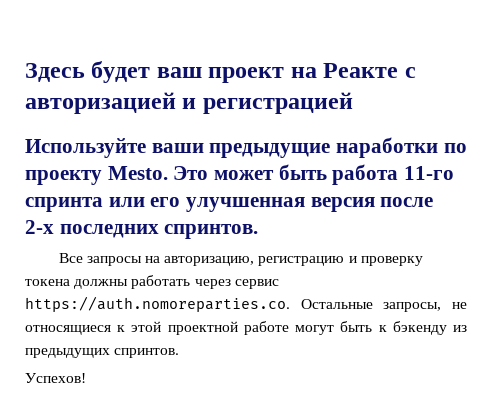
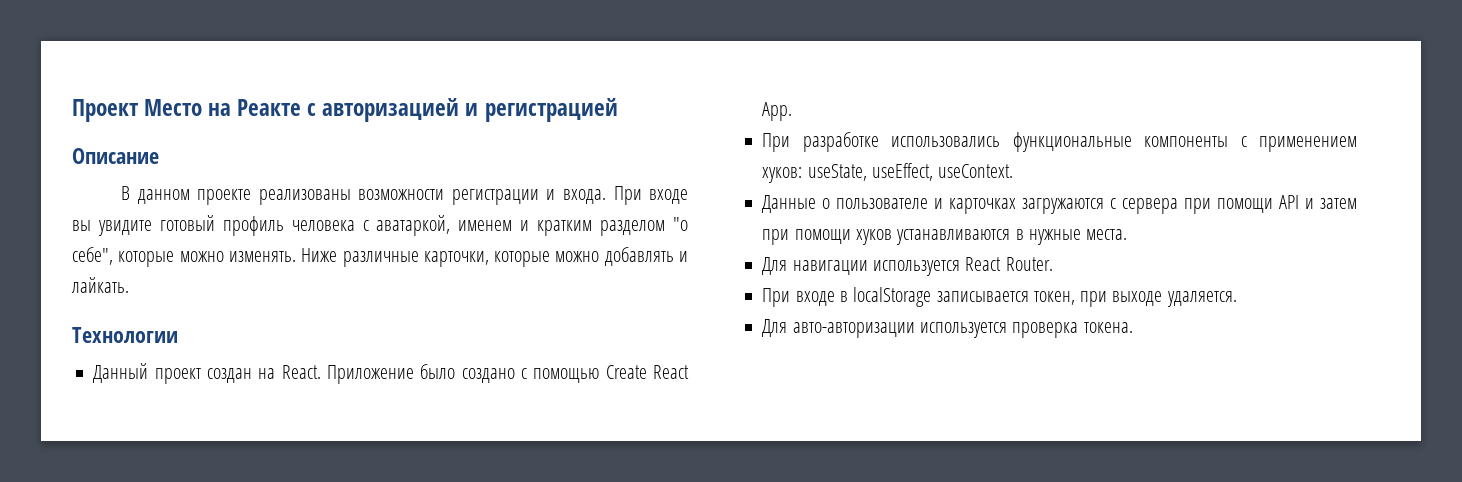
- Здесь будет ваш проект на Реакте с авторизацией и регистрацией
+ Проект Место на Реакте с авторизацией и регистрацией
- Используйте ваши предыдущие наработки по проекту Mesto. Это может быть работа 11-го спринта или его улучшенная версия после 2-х последних спринтов.
- Все запросы на авторизацию, регистрацию и проверку токена должны работать через сервис https://auth.nomoreparties.co. Остальные запросы, не относящиеся к этой проектной работе могут быть к бэкенду из предыдущих спринтов.
- Успехов!
+ Описание
+ В данном проекте реализованы возможности регистрации и входа. При входе вы увидите готовый профиль человека с аватаркой, именем и кратким разделом "о себе", которые можно изменять. Ниже различные карточки, которые можно добавлять и лайкать.
+ Технологии
+ Данный проект создан на React. Приложение было создано с помощью Create React App.
+ При разработке использовались функциональные компоненты с применением хуков: useState, useEffect, useContext.
+ Данные о пользователе и карточках загружаются с сервера при помощи API и затем при помощи хуков устанавливаются в нужные места.
+ Для навигации используется React Router.
+ При входе в localStorage записывается токен, при выходе удаляется.
+ Для авто-авторизации используется проверка токена.

